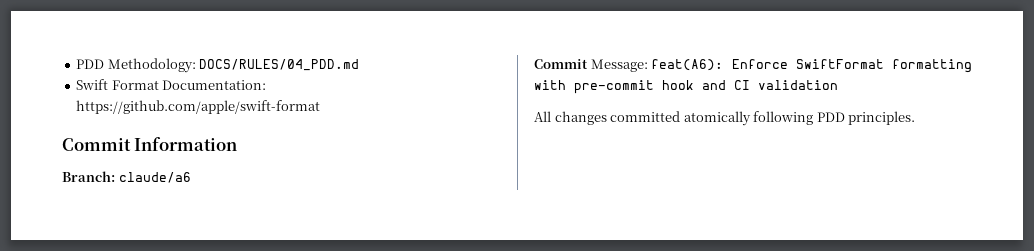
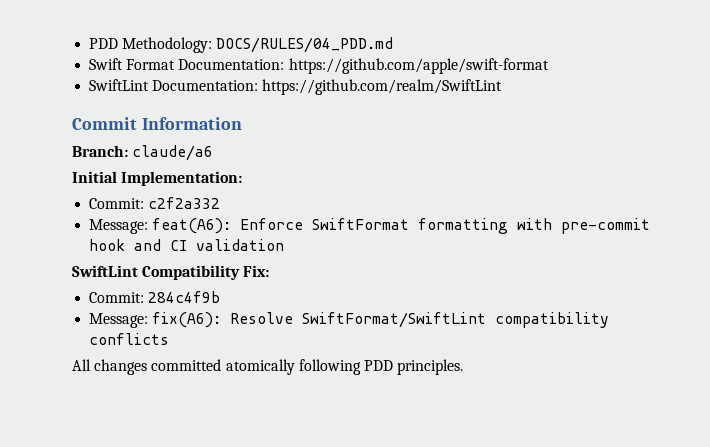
+ SwiftLint Documentation: https://github.com/realm/SwiftLint
- Commit Message: feat(A6): Enforce SwiftFormat formatting with pre-commit hook and CI validation
+ Initial Implementation:
+ Commit: c2f2a332
+ Message: feat(A6): Enforce SwiftFormat formatting with pre-commit hook and CI validation
+ SwiftLint Compatibility Fix:
+ Commit: 284c4f9b
+ Message: fix(A6): Resolve SwiftFormat/SwiftLint compatibility conflicts

